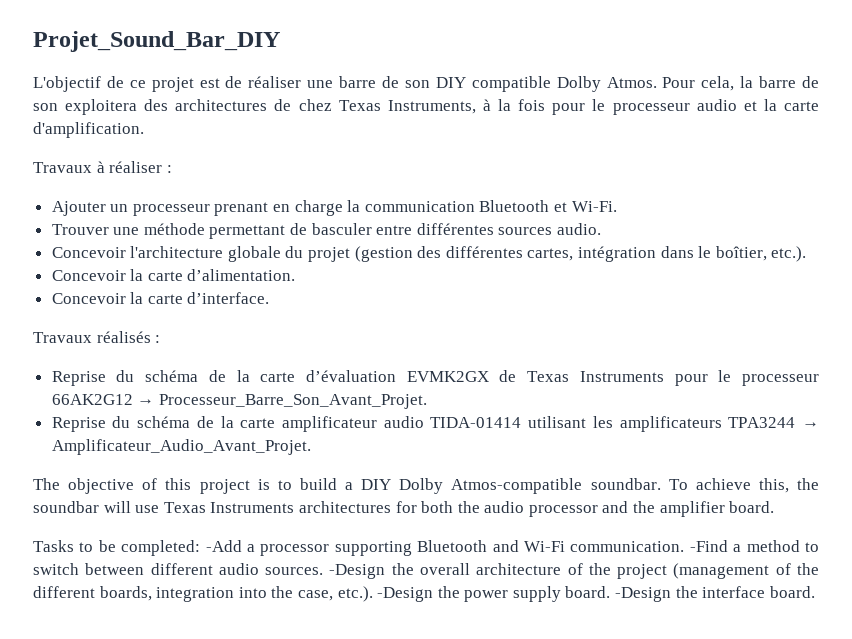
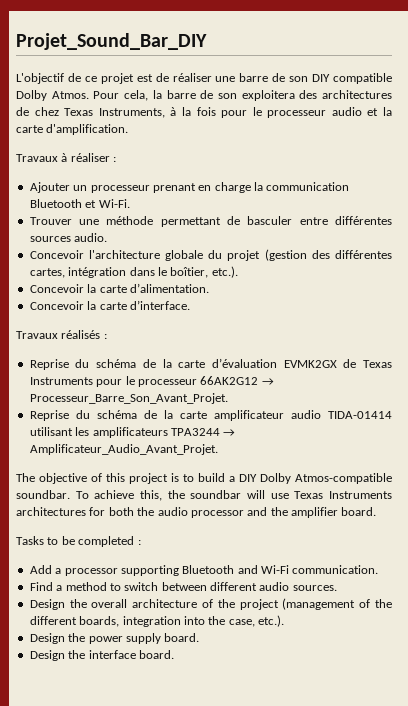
- Tasks to be completed: -Add a processor supporting Bluetooth and Wi-Fi communication. -Find a method to switch between different audio sources. -Design the overall architecture of the project (management of the different boards, integration into the case, etc.). -Design the power supply board. -Design the interface board.
+ Tasks to be completed :
+ Add a processor supporting Bluetooth and Wi-Fi communication.
+ Find a method to switch between different audio sources.
+ Design the overall architecture of the project (management of the different boards, integration into the case, etc.).
+ Design the power supply board.
+ Design the interface board.

